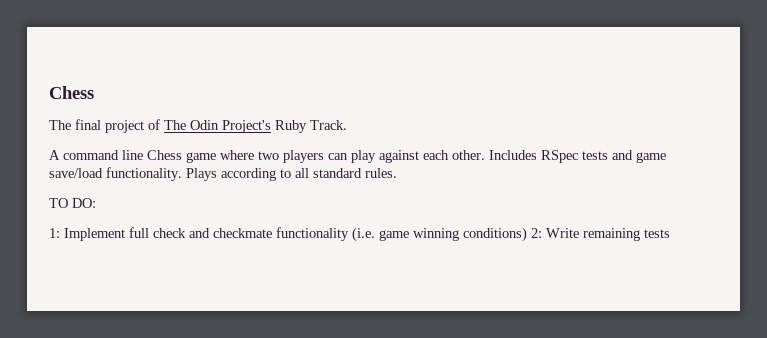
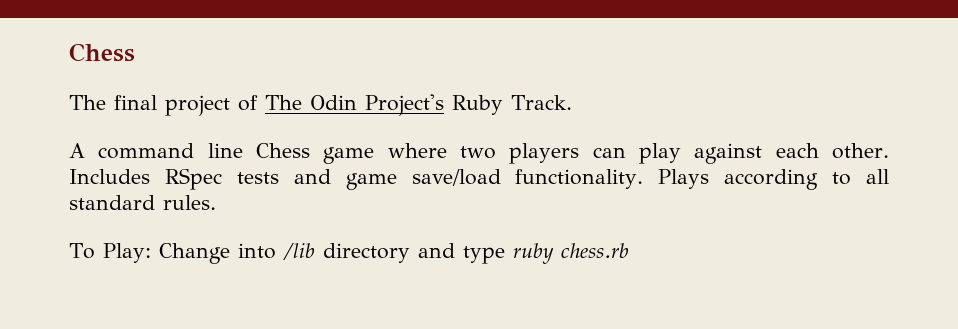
- TO DO:
- 1: Implement full check and checkmate functionality (i.e. game winning conditions) 2: Write remaining tests
+ To Play: Change into /lib directory and type ruby chess.rb

